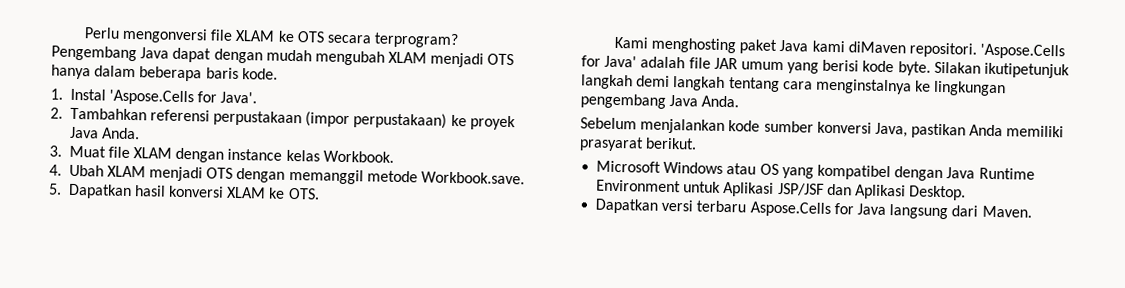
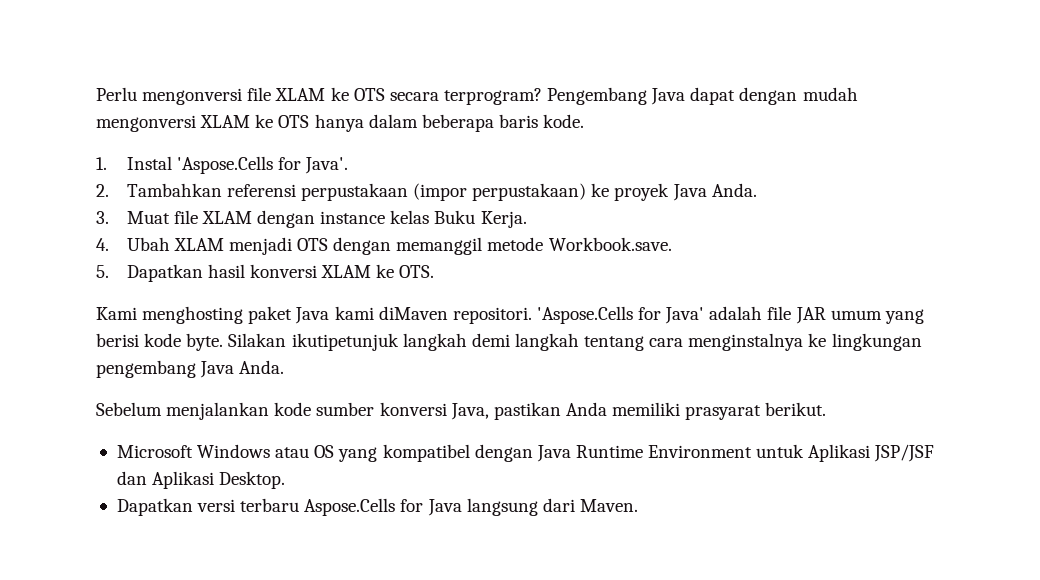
- Pengembang Java dapat dengan mudah mengubah XLAM menjadi OTS hanya dalam beberapa baris kode.
+ Pengembang Java dapat dengan mudah mengonversi XLAM ke OTS hanya dalam beberapa baris kode.
- 3. Muat file XLAM dengan instance kelas Workbook.
+ 3. Muat file XLAM dengan instance kelas Buku Kerja.

